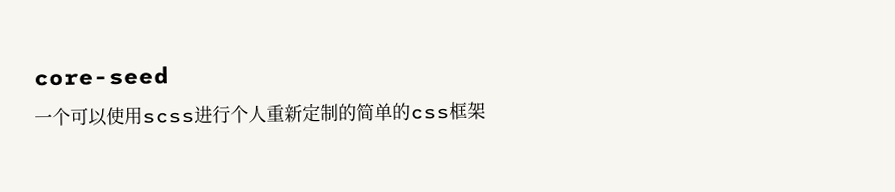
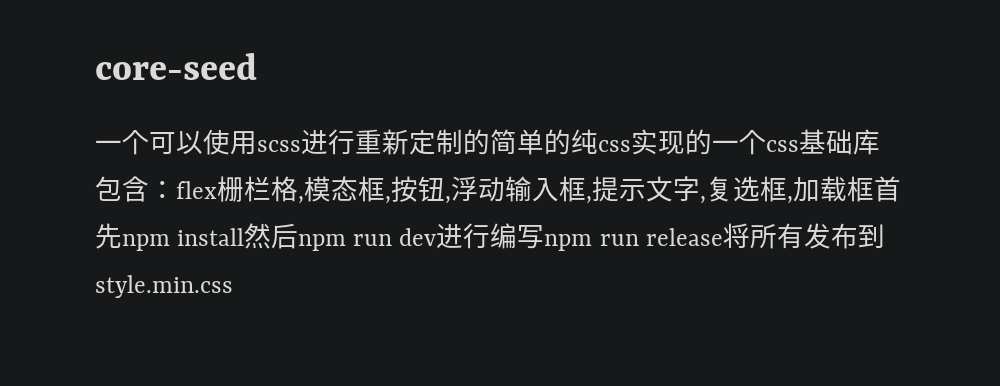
- 一个可以使用scss进行个人重新定制的简单的css框架
+ 一个可以使用scss进行重新定制的简单的纯css实现的一个css基础库包含：flex栅栏格,模态框,按钮,浮动输入框,提示文字,复选框,加载框首先npm install然后npm run dev进行编写npm run release将所有发布到style.min.css

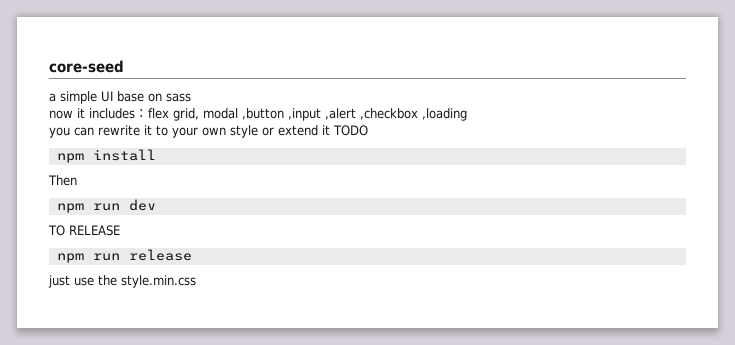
- 一个可以使用scss进行重新定制的简单的纯css实现的一个css基础库包含：flex栅栏格,模态框,按钮,浮动输入框,提示文字,复选框,加载框首先npm install然后npm run dev进行编写npm run release将所有发布到style.min.css
+ a simple UI base on sass
+ now it includes：flex grid, modal ,button ,input ,alert ,checkbox ,loading
+ you can rewrite it to your own style or extend it TODO
+ npm install
+ Then
+ npm run dev
+ TO RELEASE
+ npm run release
+ just use the style.min.css

